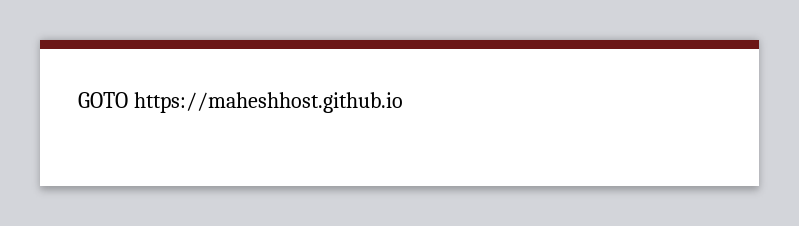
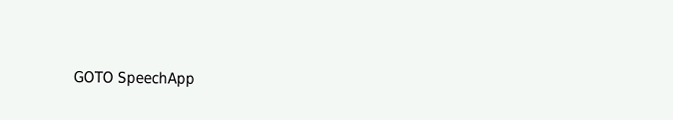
- GOTO https://maheshhost.github.io
+ GOTO SpeechApp

